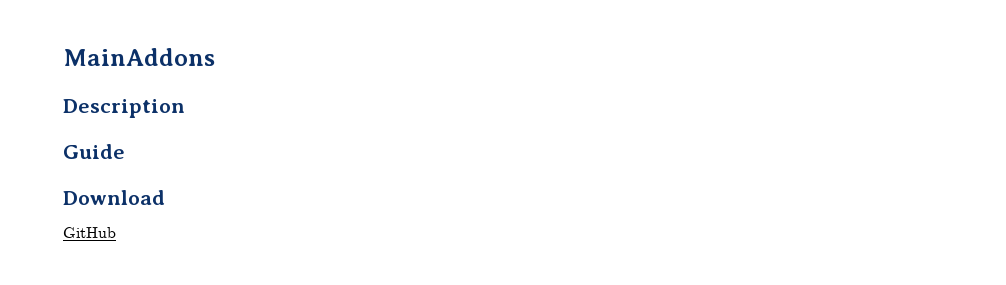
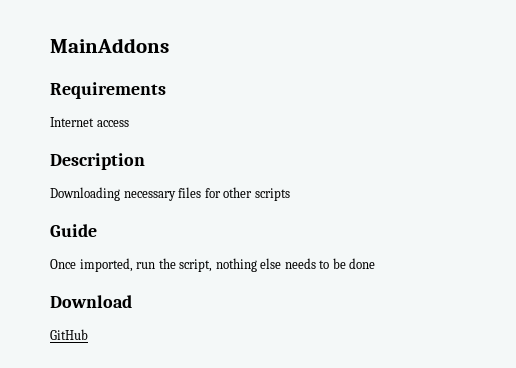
+ Requirements
+ Internet access
  Description
+ Downloading necessary files for other scripts
  Guide
+ Once imported, run the script, nothing else needs to be done

